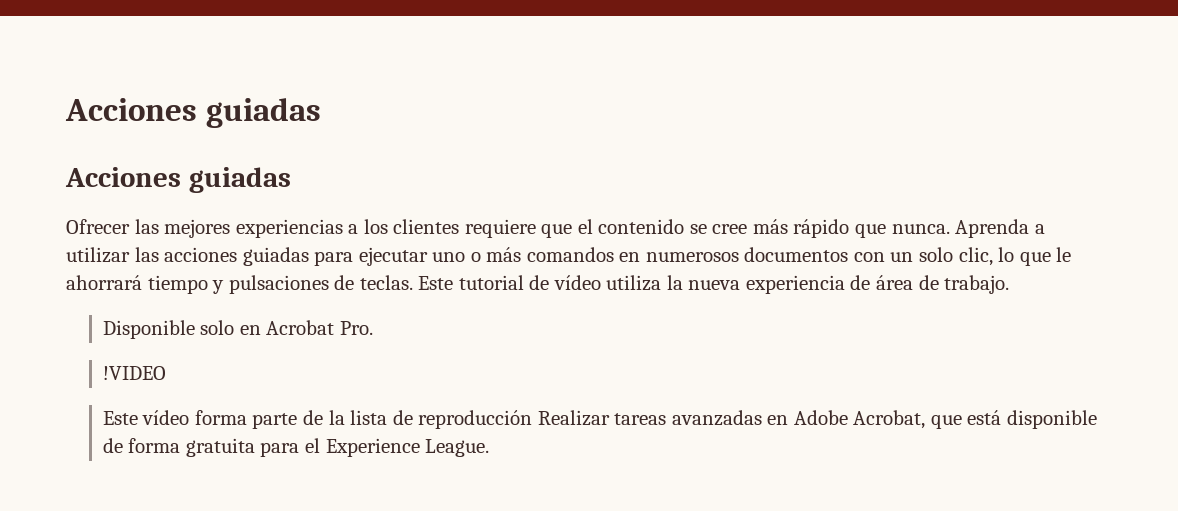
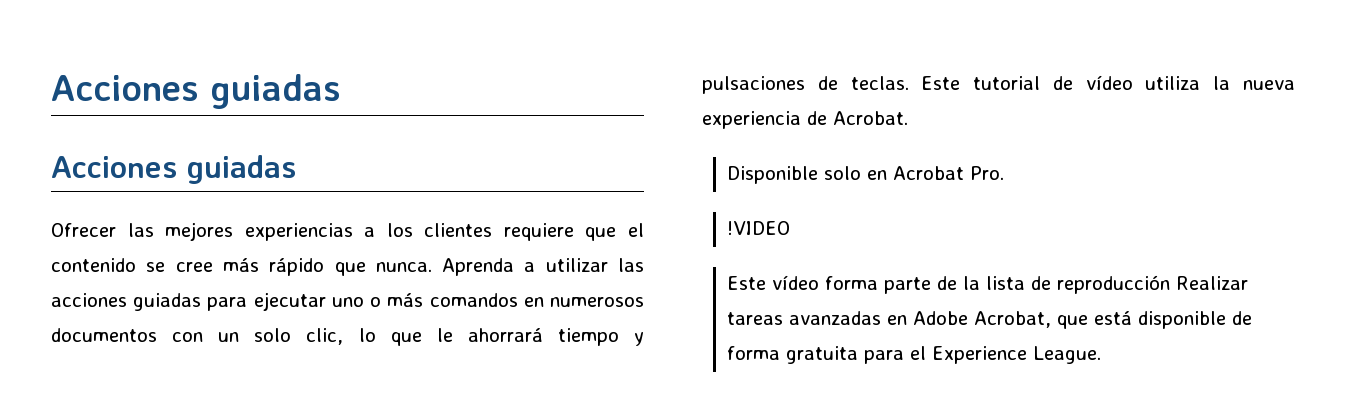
- Este tutorial de vídeo utiliza la nueva experiencia de área de trabajo.
+ Este tutorial de vídeo utiliza la nueva experiencia de Acrobat.

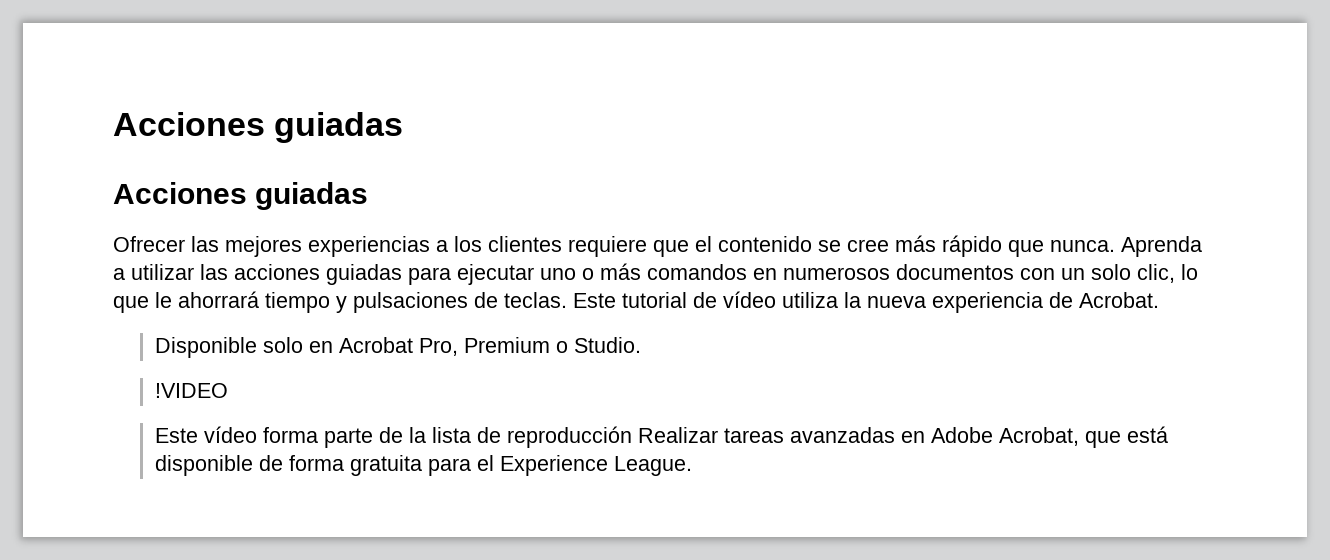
- Disponible solo en Acrobat Pro.
+ Disponible solo en Acrobat Pro, Premium o Studio.

